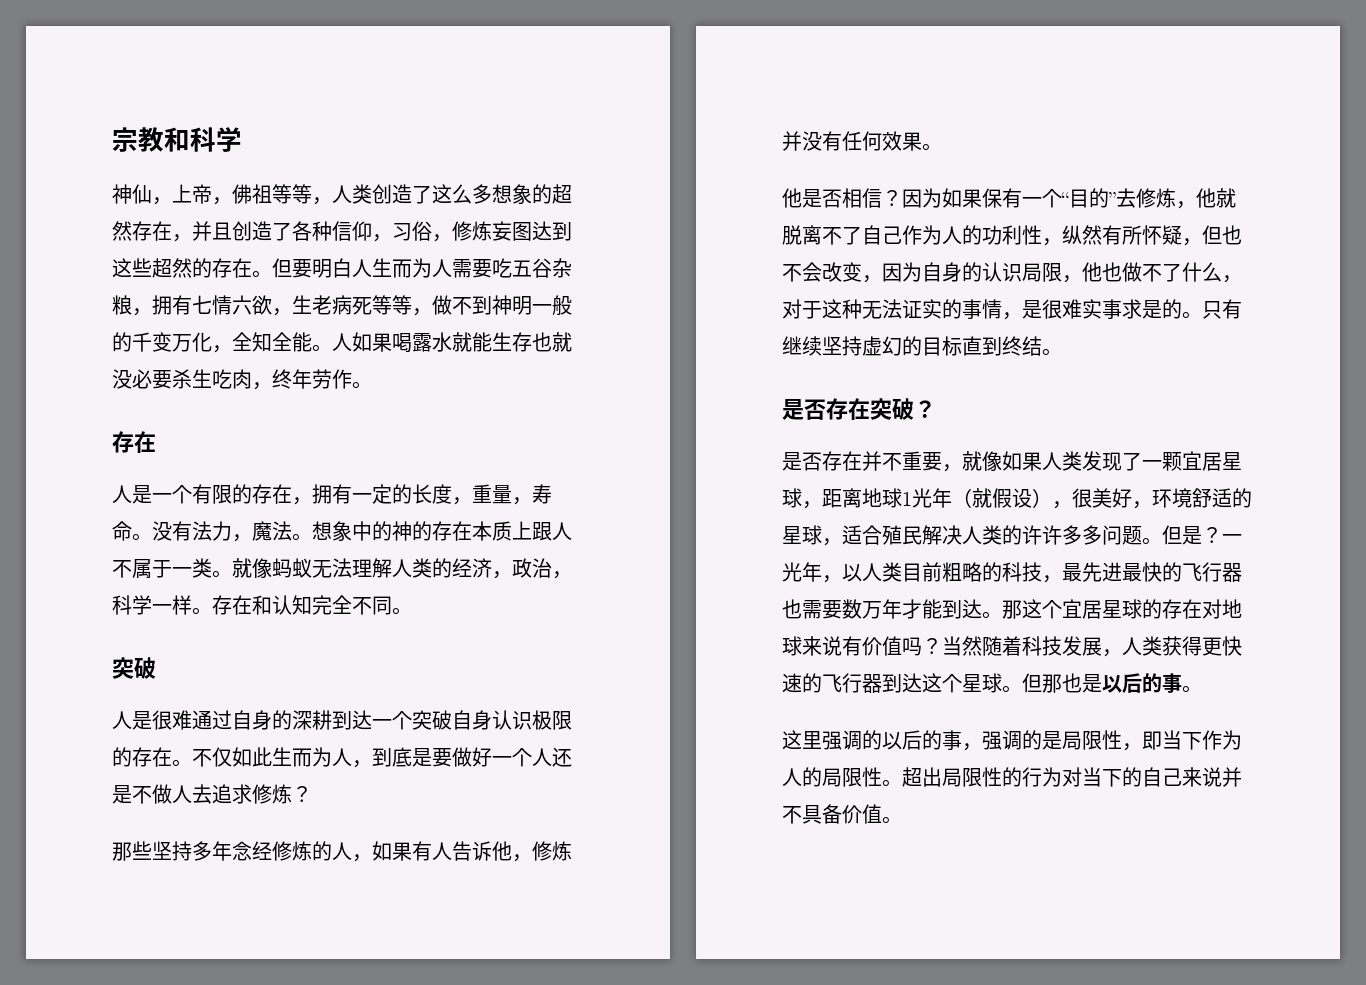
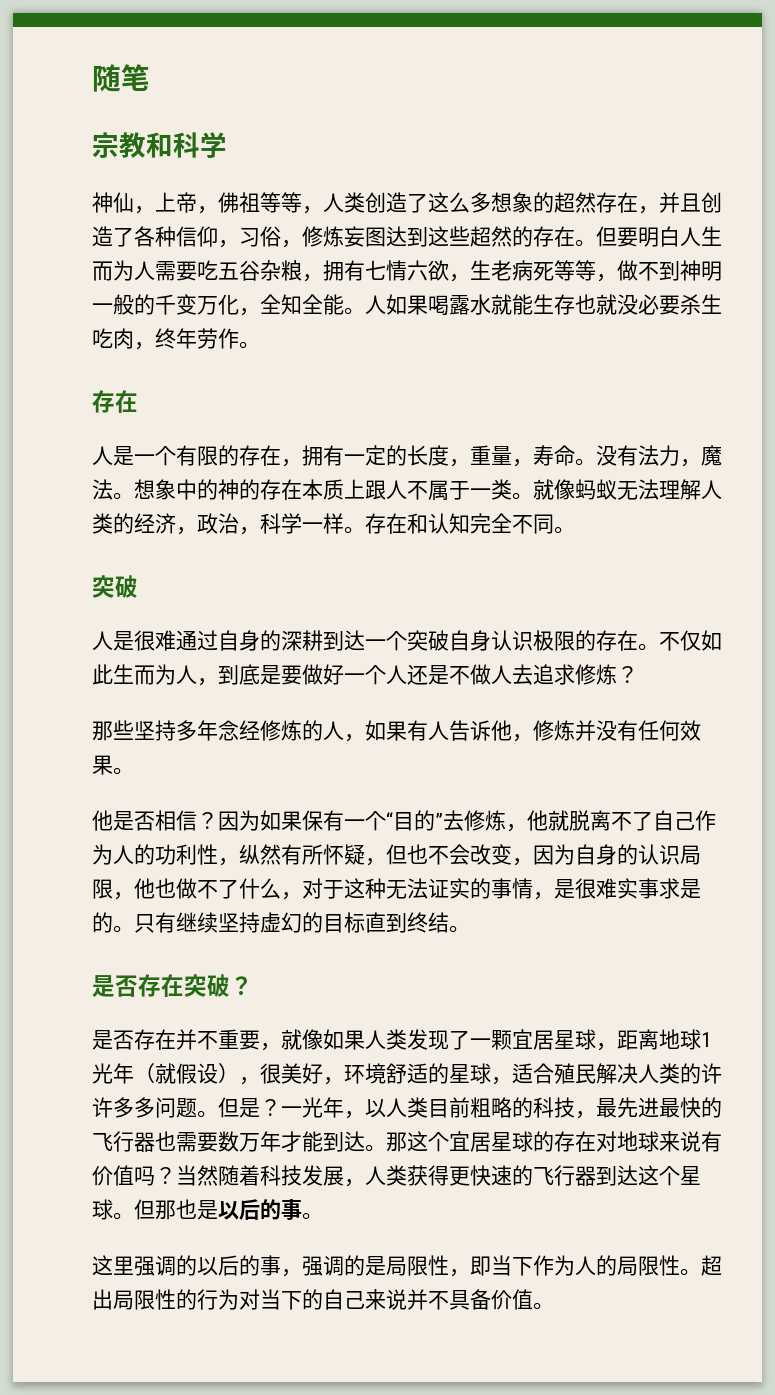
+ 随笔

